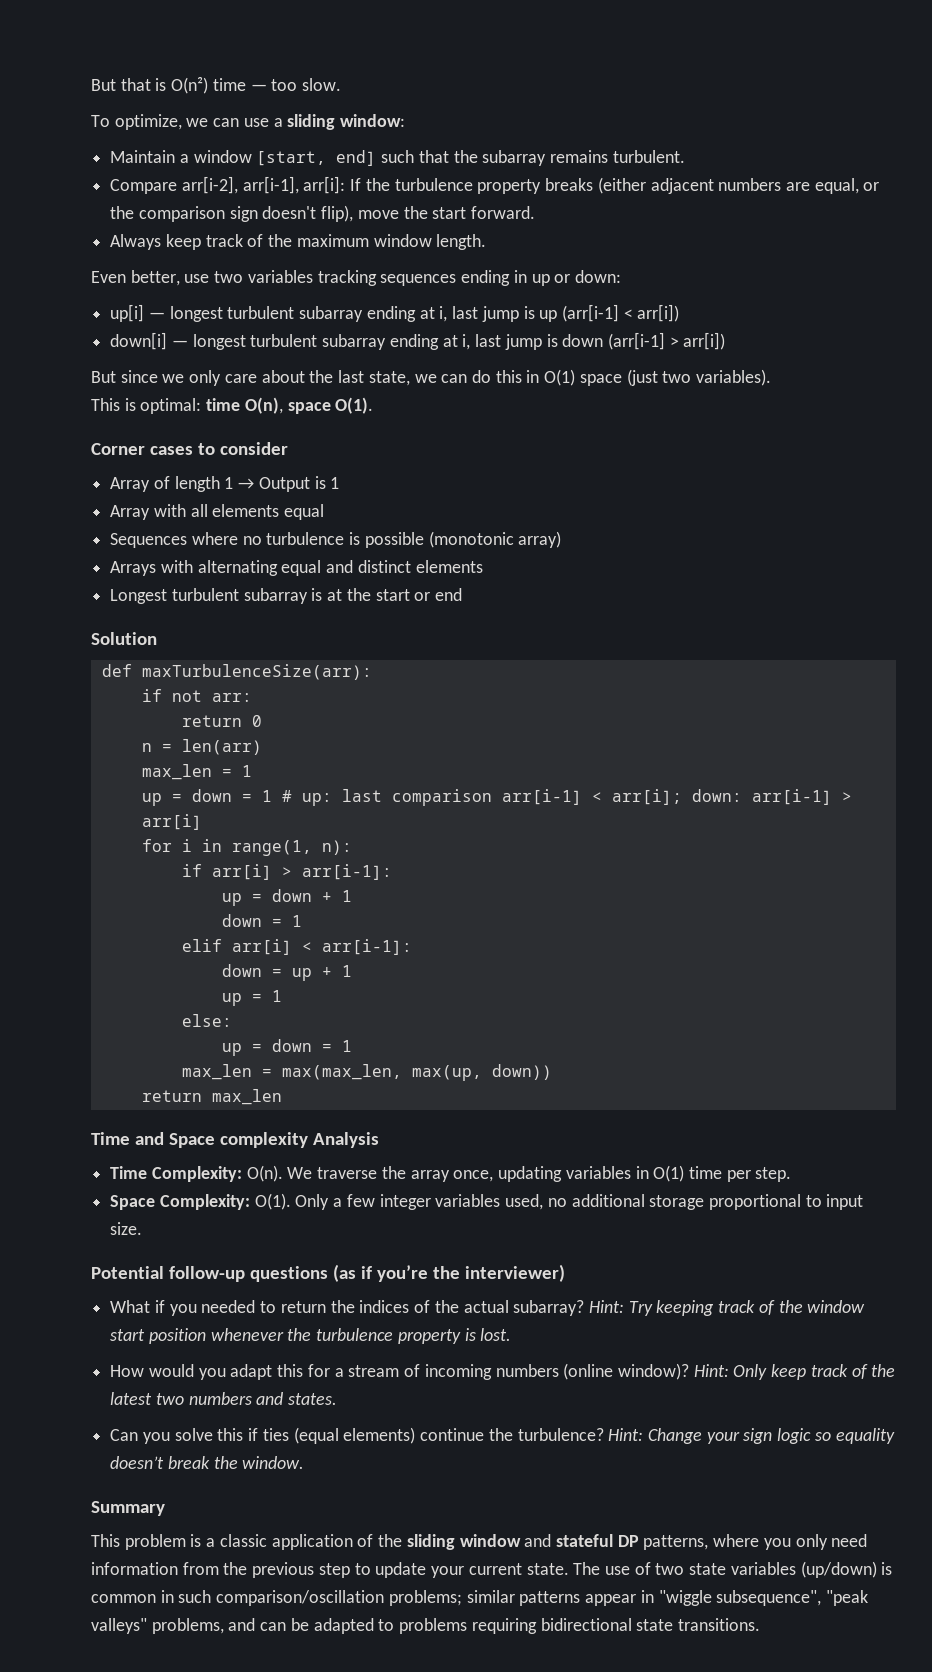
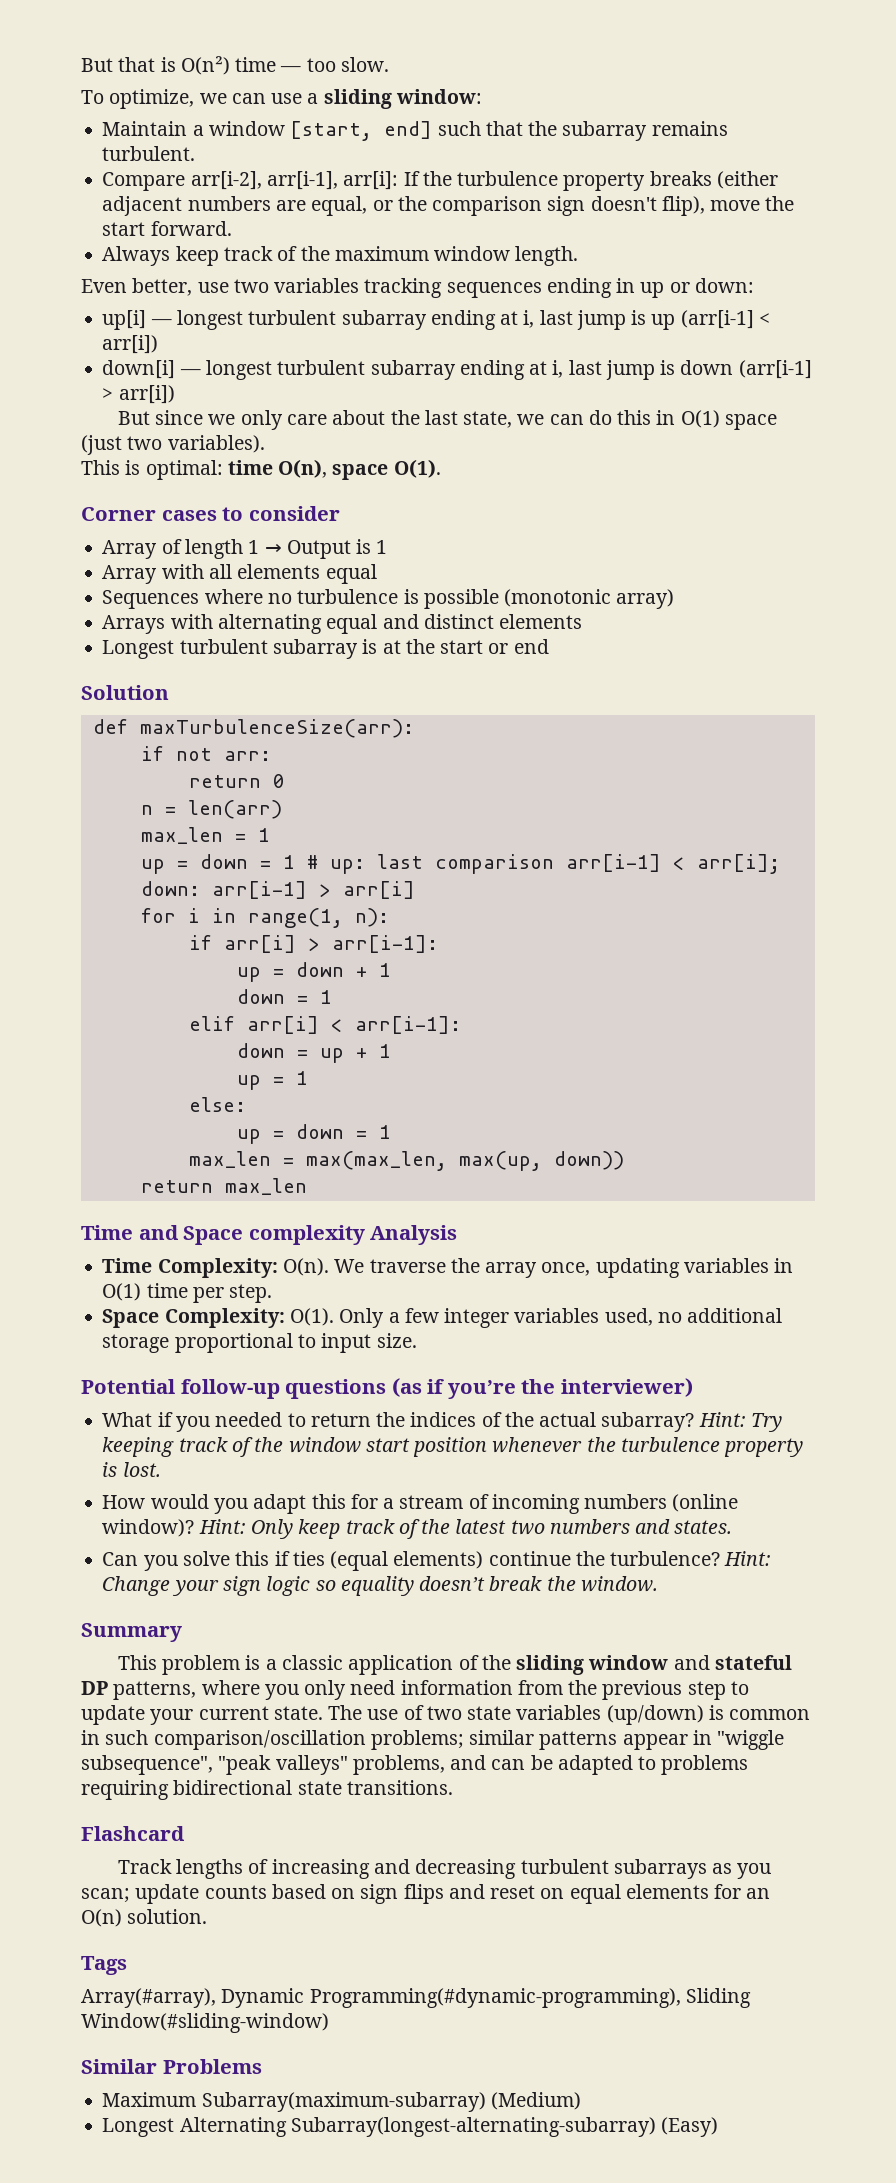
+ Flashcard
+ Track lengths of increasing and decreasing turbulent subarrays as you scan; update counts based on sign flips and reset on equal elements for an O(n) solution.
+ Tags
+ Array(#array), Dynamic Programming(#dynamic-programming), Sliding Window(#sliding-window)
+ Similar Problems
+ Maximum Subarray(maximum-subarray) (Medium)
+ Longest Alternating Subarray(longest-alternating-subarray) (Easy)

